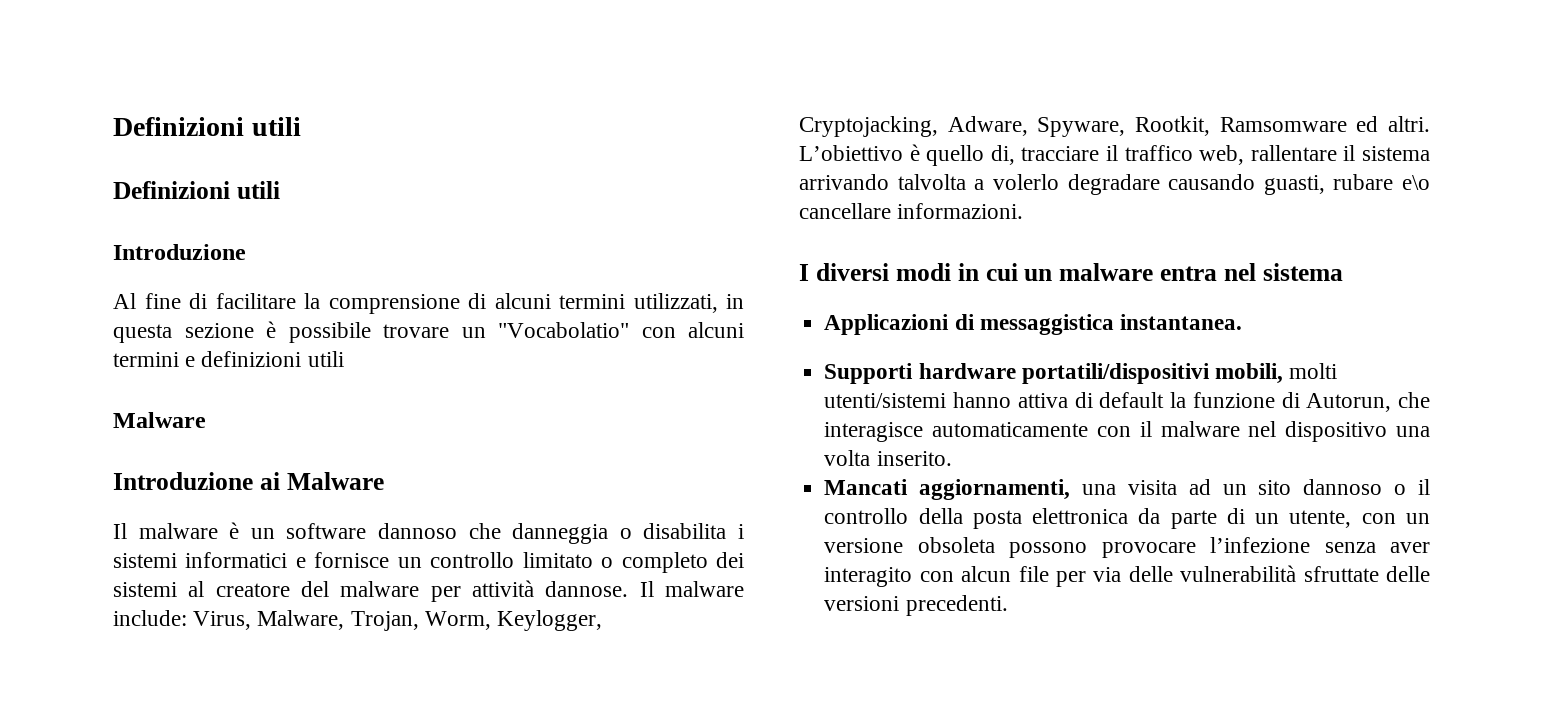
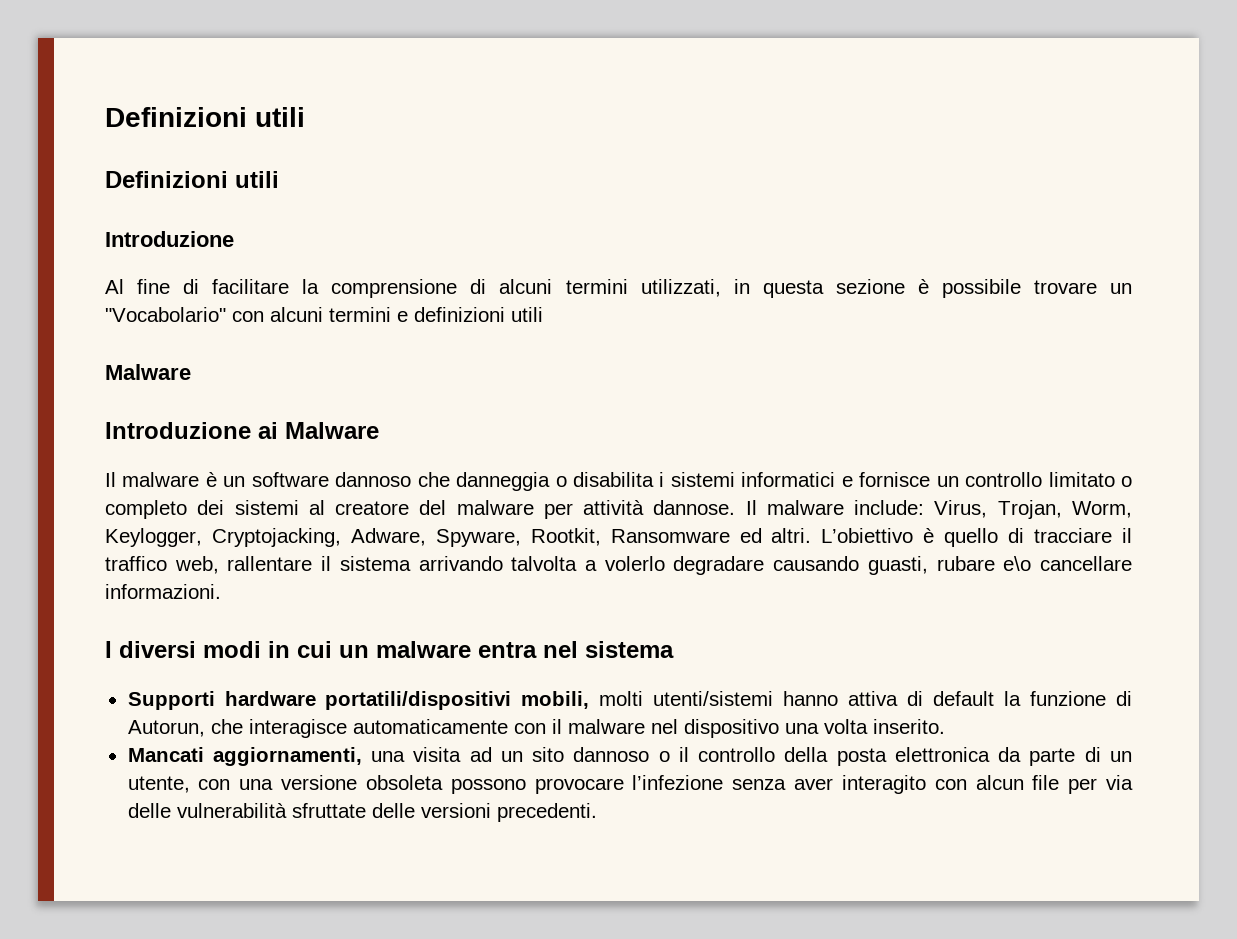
- Al fine di facilitare la comprensione di alcuni termini utilizzati, in questa sezione è possibile trovare un "Vocabolatio" con alcuni termini e definizioni utili
+ Al fine di facilitare la comprensione di alcuni termini utilizzati, in questa sezione è possibile trovare un "Vocabolario" con alcuni termini e definizioni utili
- Il malware include: Virus, Malware, Trojan, Worm, Keylogger, Cryptojacking, Adware, Spyware, Rootkit, Ramsomware ed altri.
+ Il malware include: Virus, Trojan, Worm, Keylogger, Cryptojacking, Adware, Spyware, Rootkit, Ransomware ed altri.
- L’obiettivo è quello di, tracciare il traffico web, rallentare il sistema arrivando talvolta a volerlo degradare causando guasti, rubare e\o cancellare informazioni.
+ L’obiettivo è quello di tracciare il traffico web, rallentare il sistema arrivando talvolta a volerlo degradare causando guasti, rubare e\o cancellare informazioni.
- Applicazioni di messaggistica instantanea.
- Mancati aggiornamenti, una visita ad un sito dannoso o il controllo della posta elettronica da parte di un utente, con un versione obsoleta possono provocare l’infezione senza aver interagito con alcun file per via delle vulnerabilità sfruttate delle versioni precedenti.
+ Mancati aggiornamenti, una visita ad un sito dannoso o il controllo della posta elettronica da parte di un utente, con una versione obsoleta possono provocare l’infezione senza aver interagito con alcun file per via delle vulnerabilità sfruttate delle versioni precedenti.

